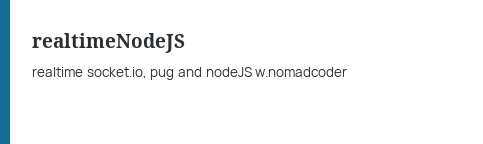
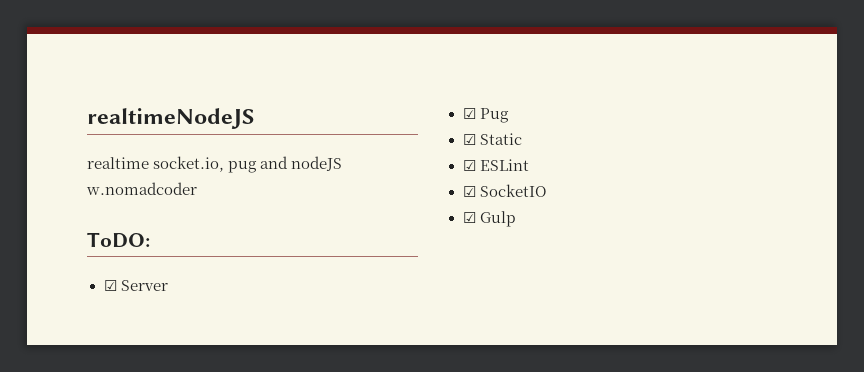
+ ToDO:
+ ☑ Server
+ ☑ Pug
+ ☑ Static
+ ☑ ESLint
+ ☑ SocketIO
+ ☑ Gulp

